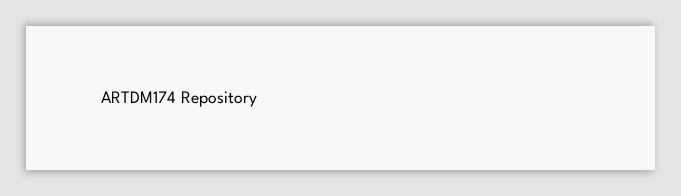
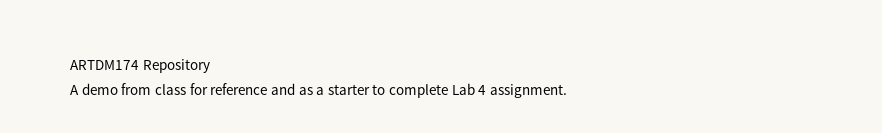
+ A demo from class for reference and as a starter to complete Lab 4 assignment.

